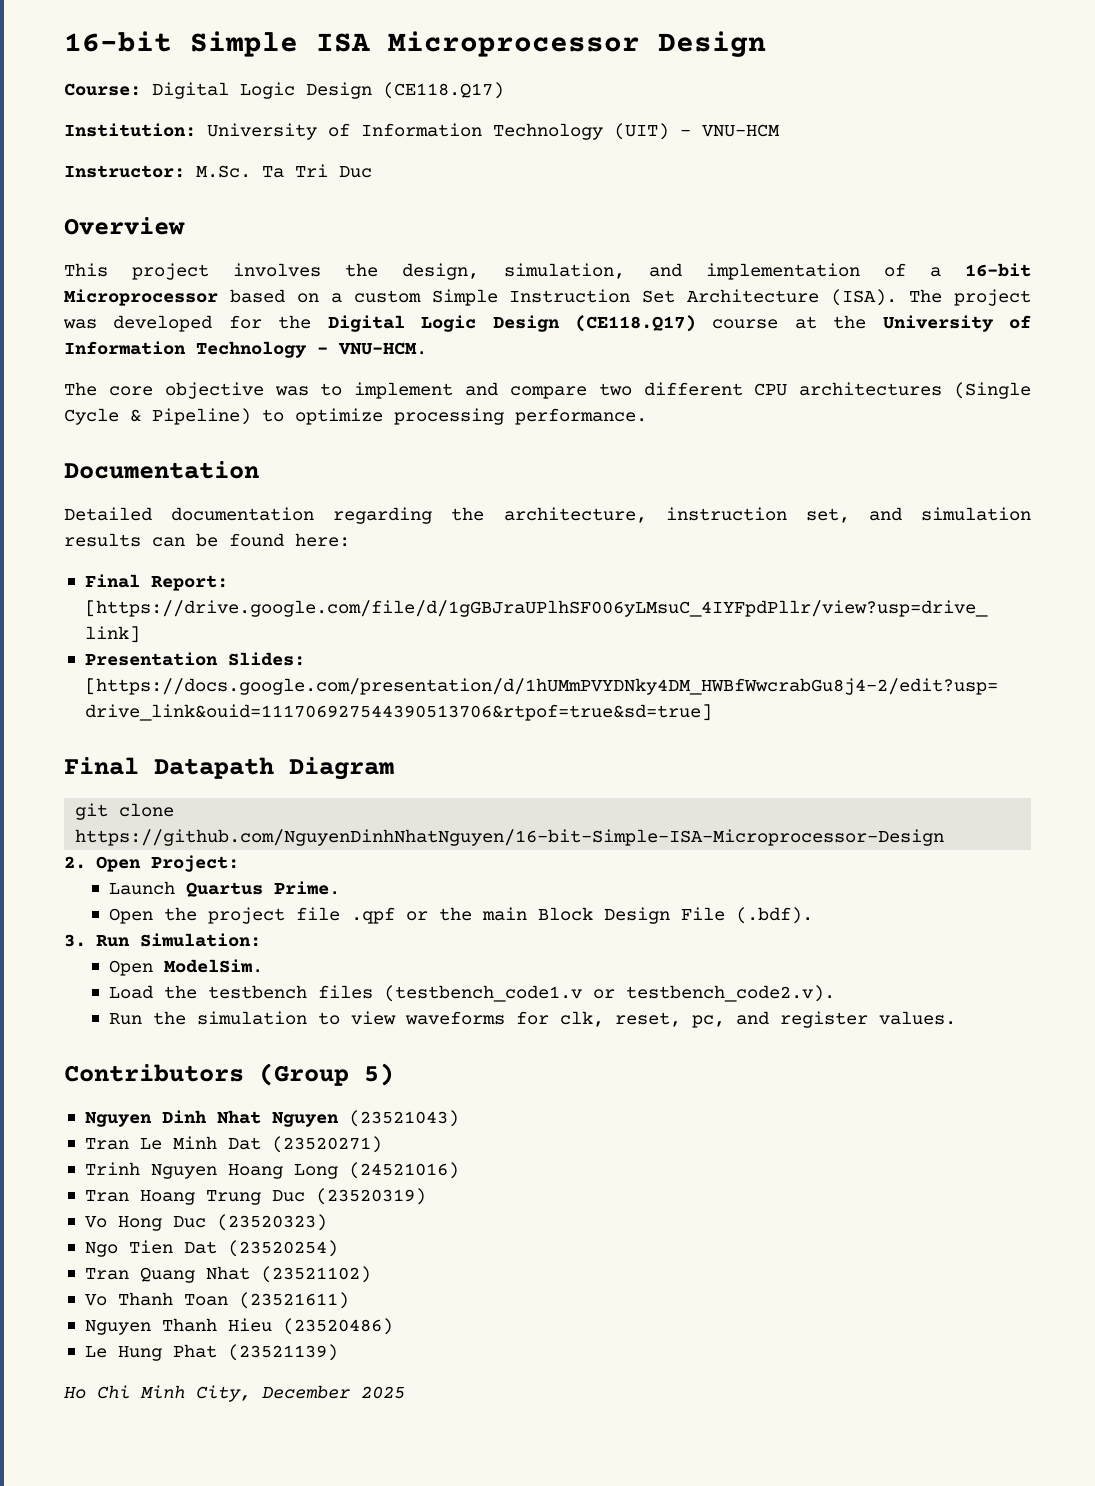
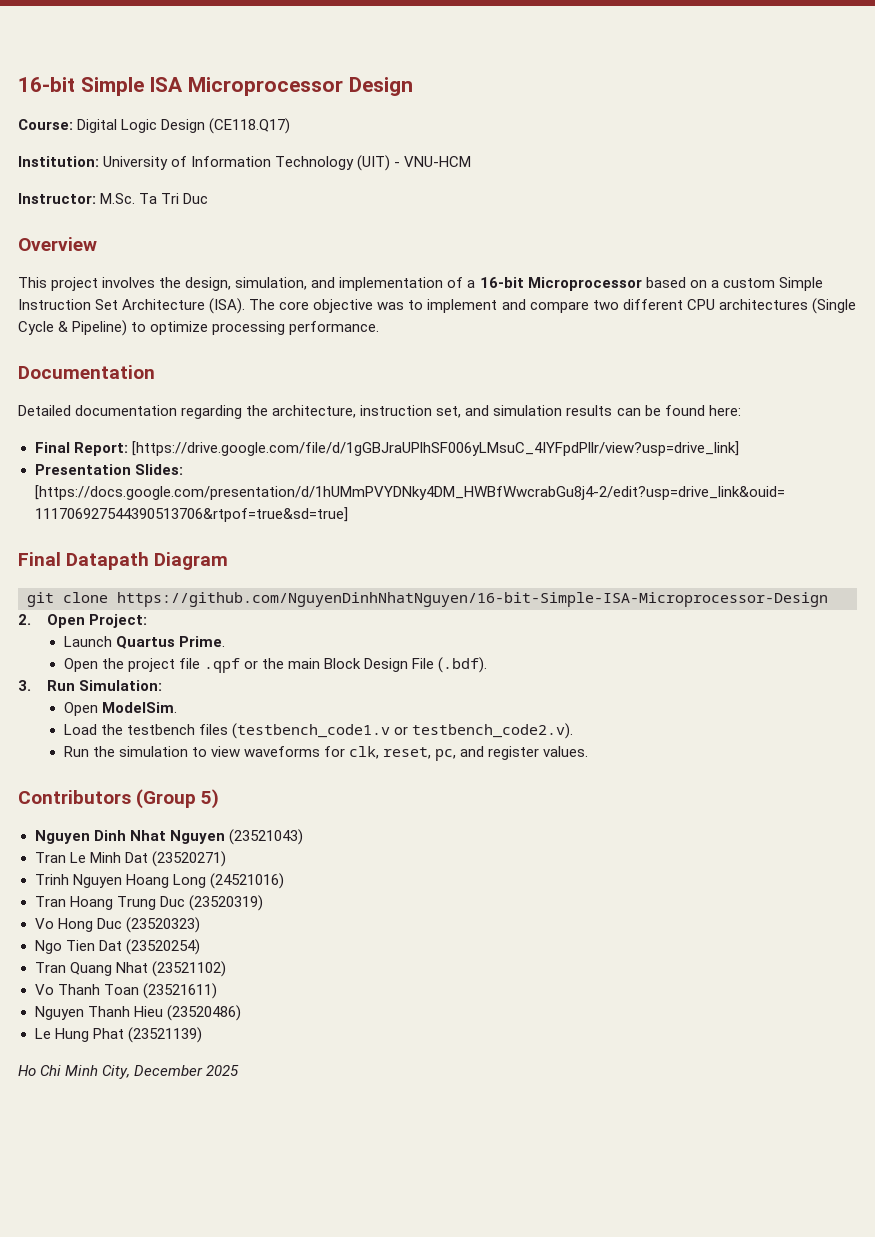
- The project was developed for the Digital Logic Design (CE118.Q17) course at the University of Information Technology - VNU-HCM.

